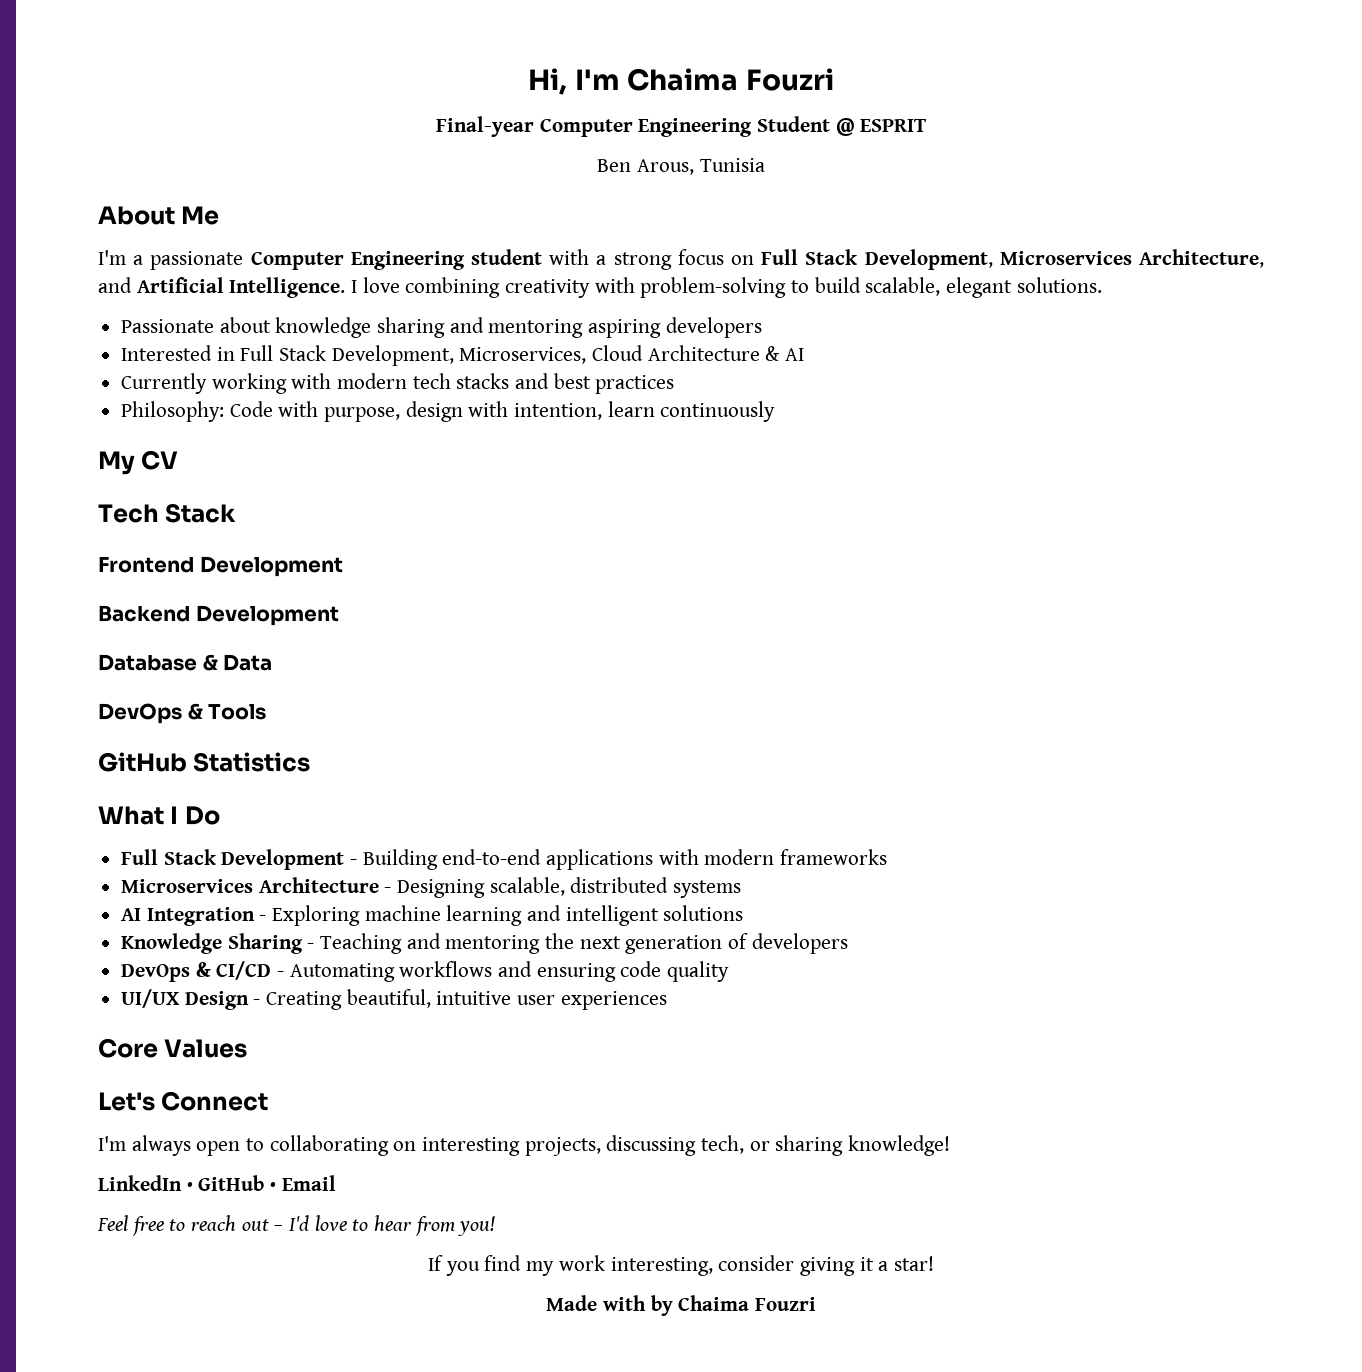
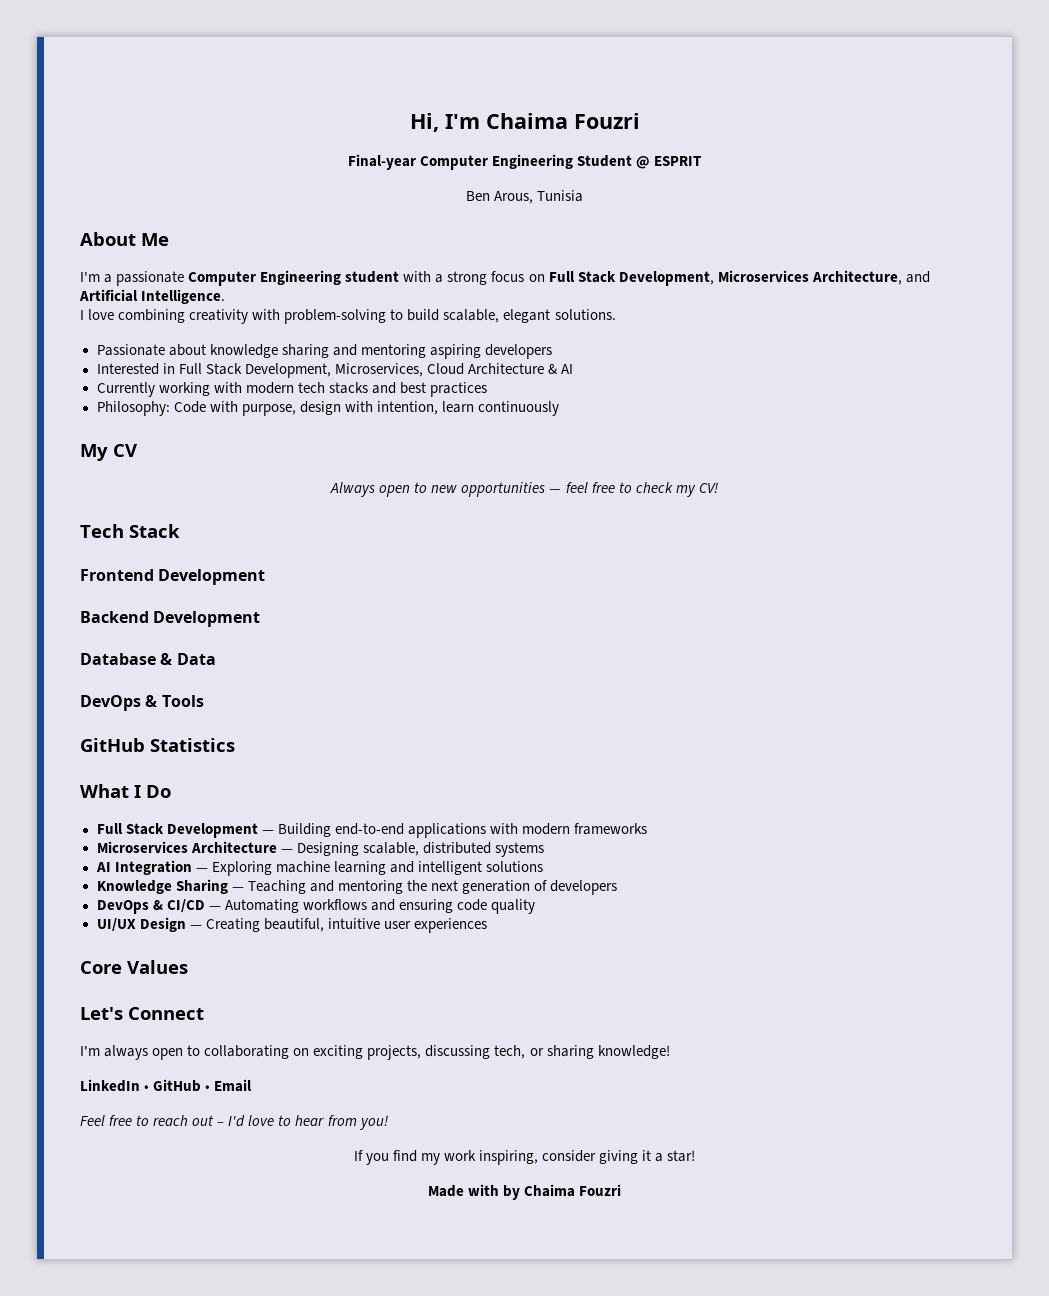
- I'm a passionate Computer Engineering student with a strong focus on Full Stack Development, Microservices Architecture, and Artificial Intelligence. I love combining creativity with problem-solving to build scalable, elegant solutions.
+ I'm a passionate Computer Engineering student with a strong focus on Full Stack Development, Microservices Architecture, and Artificial Intelligence.
+ I love combining creativity with problem-solving to build scalable, elegant solutions.
+ Always open to new opportunities — feel free to check my CV!
- Full Stack Development - Building end-to-end applications with modern frameworks
+ Full Stack Development — Building end-to-end applications with modern frameworks
- Microservices Architecture - Designing scalable, distributed systems
+ Microservices Architecture — Designing scalable, distributed systems
- AI Integration - Exploring machine learning and intelligent solutions
+ AI Integration — Exploring machine learning and intelligent solutions
- Knowledge Sharing - Teaching and mentoring the next generation of developers
+ Knowledge Sharing — Teaching and mentoring the next generation of developers
- DevOps & CI/CD - Automating workflows and ensuring code quality
+ DevOps & CI/CD — Automating workflows and ensuring code quality
- UI/UX Design - Creating beautiful, intuitive user experiences
+ UI/UX Design — Creating beautiful, intuitive user experiences
- I'm always open to collaborating on interesting projects, discussing tech, or sharing knowledge!
+ I'm always open to collaborating on exciting projects, discussing tech, or sharing knowledge!
- If you find my work interesting, consider giving it a star!
+ If you find my work inspiring, consider giving it a star!

